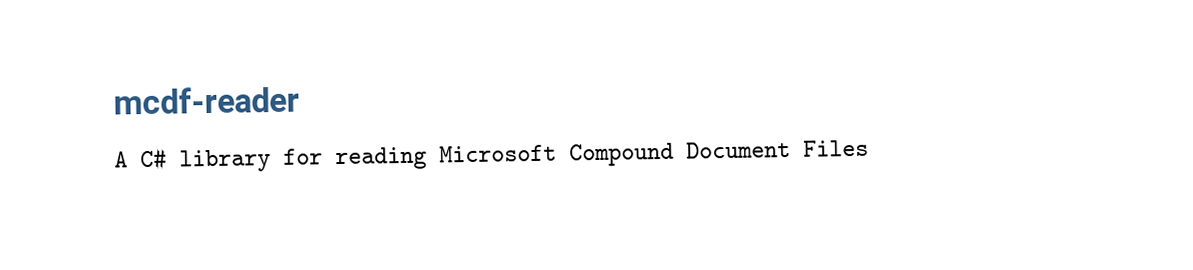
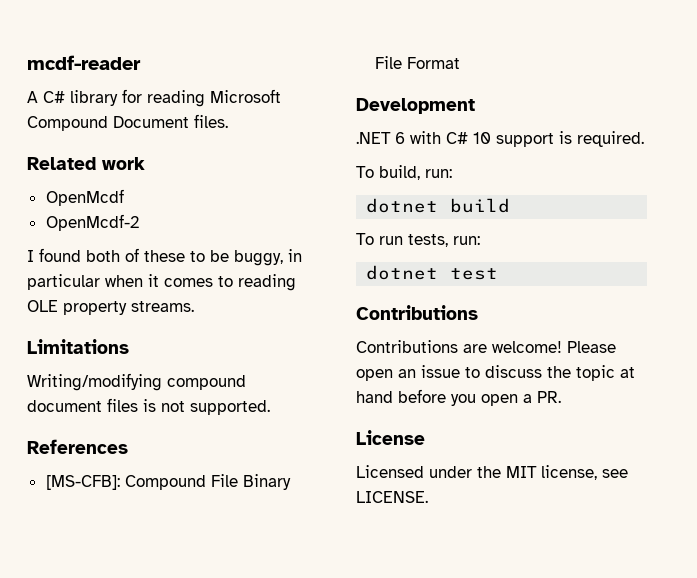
- A C# library for reading Microsoft Compound Document Files
+ A C# library for reading Microsoft Compound Document files.
+ Related work
+ OpenMcdf
+ OpenMcdf-2
+ I found both of these to be buggy, in particular when it comes to reading OLE property streams.
+ Limitations
+ Writing/modifying compound document files is not supported.
+ References
+ [MS-CFB]: Compound File Binary File Format
+ Development
+ .NET 6 with C# 10 support is required.
+ To build, run:
+ dotnet build
+ To run tests, run:
+ dotnet test
+ Contributions
+ Contributions are welcome! Please open an issue to discuss the topic at hand before you open a PR.
+ License
+ Licensed under the MIT license, see LICENSE.

